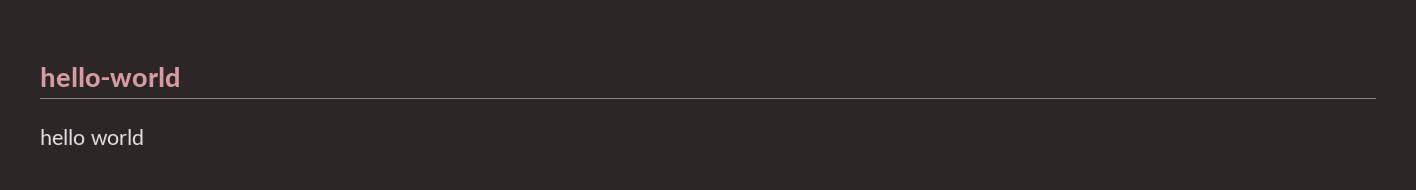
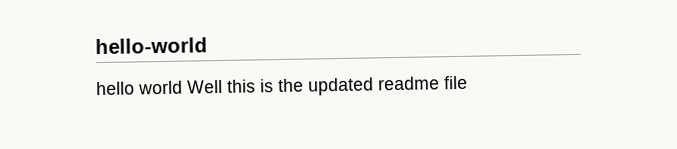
- hello world
+ hello world Well this is the updated readme file

